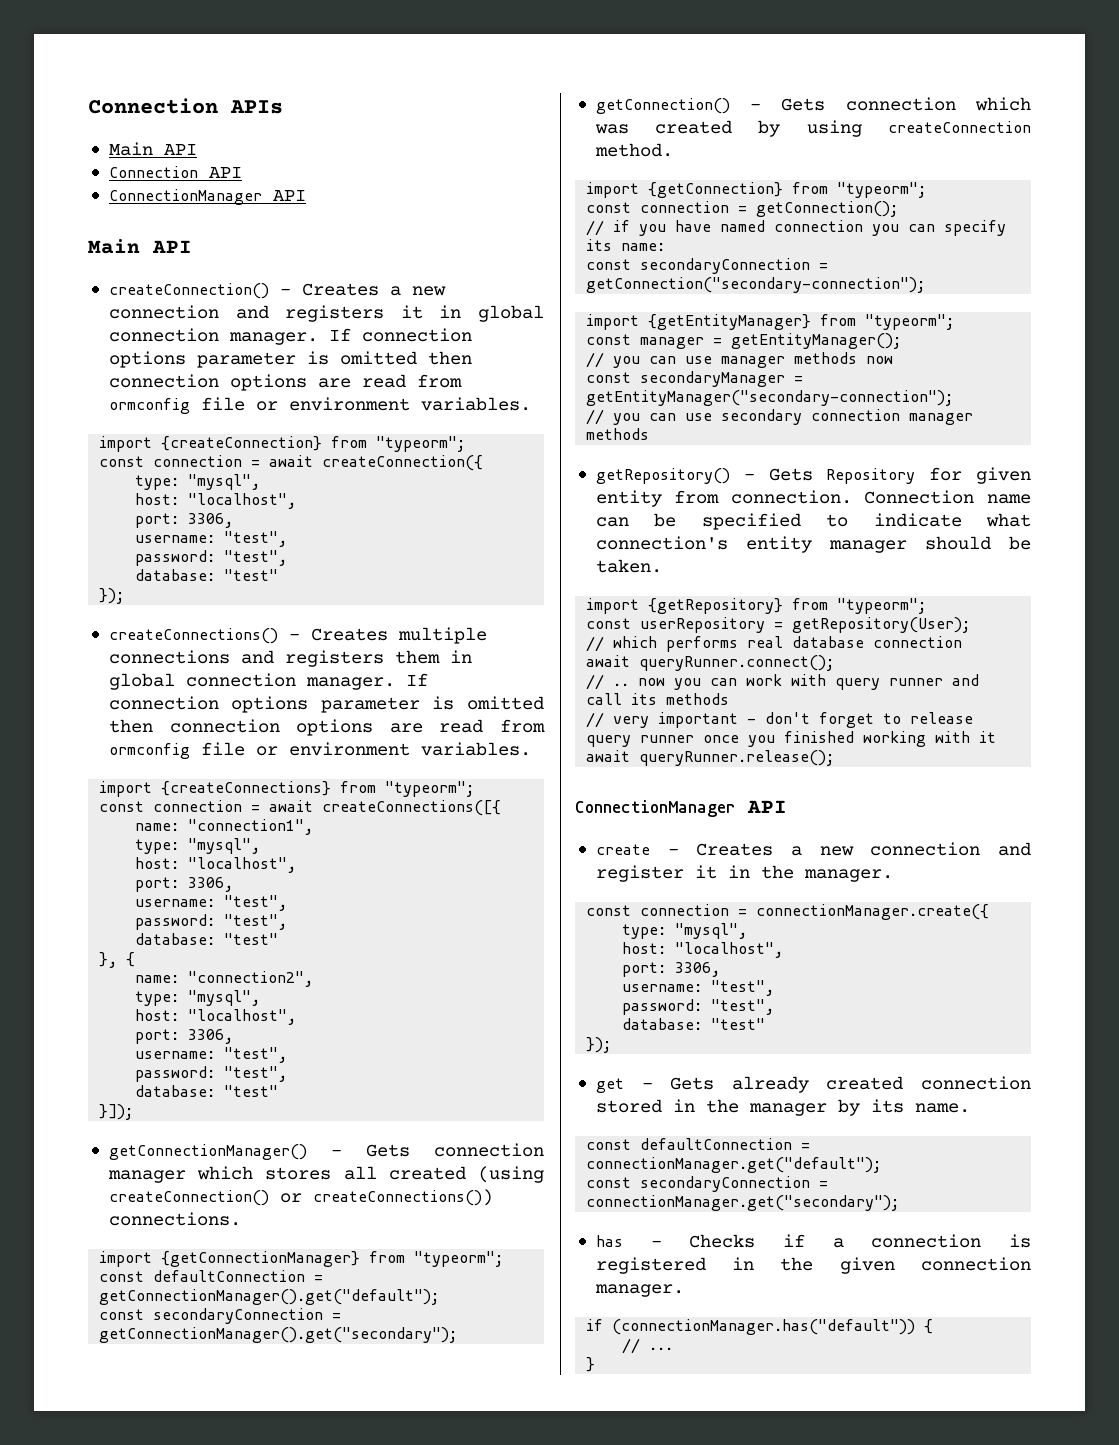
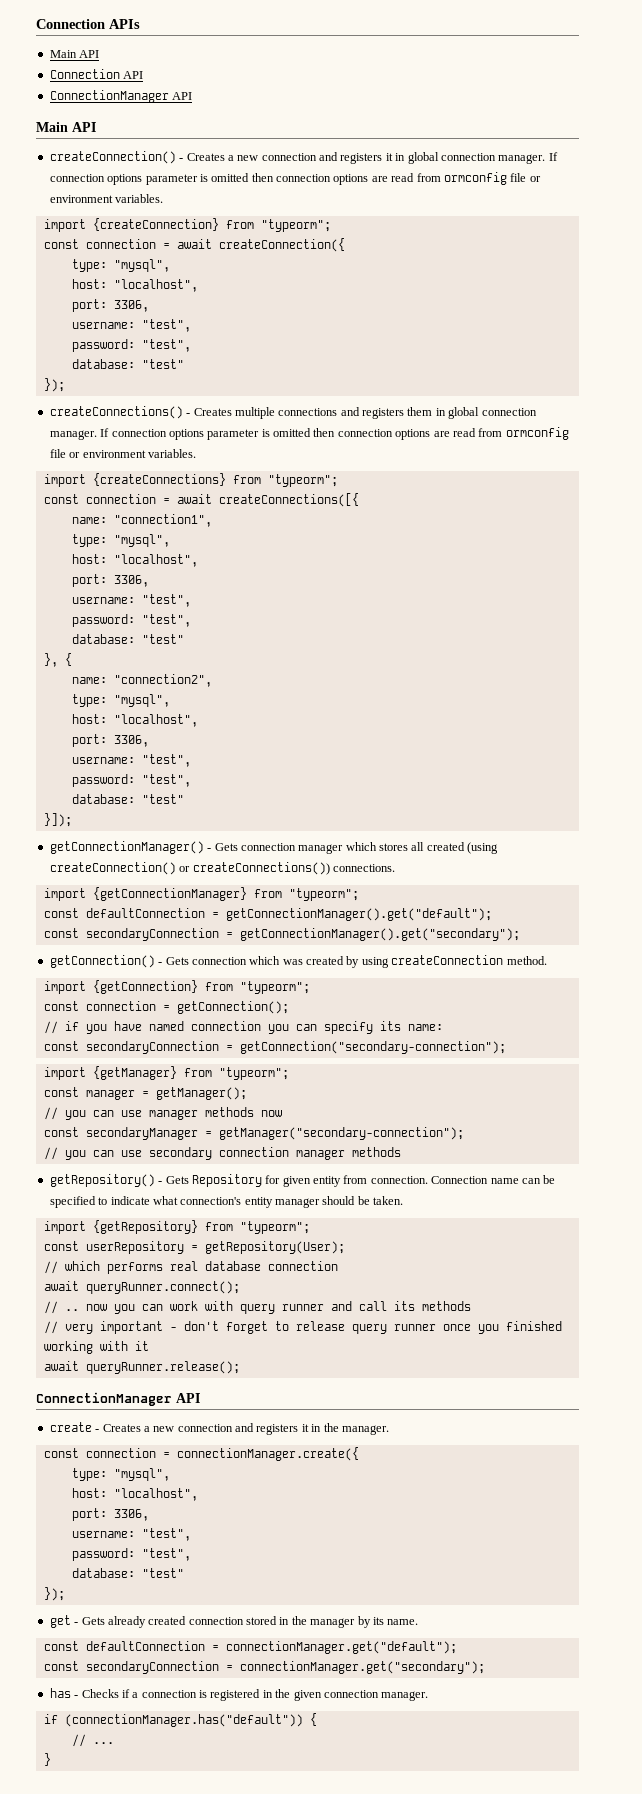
- import {getEntityManager} from "typeorm";
+ import {getManager} from "typeorm";
- const manager = getEntityManager();
+ const manager = getManager();
- const secondaryManager = getEntityManager("secondary-connection");
+ const secondaryManager = getManager("secondary-connection");
- create - Creates a new connection and register it in the manager.
+ create - Creates a new connection and registers it in the manager.

